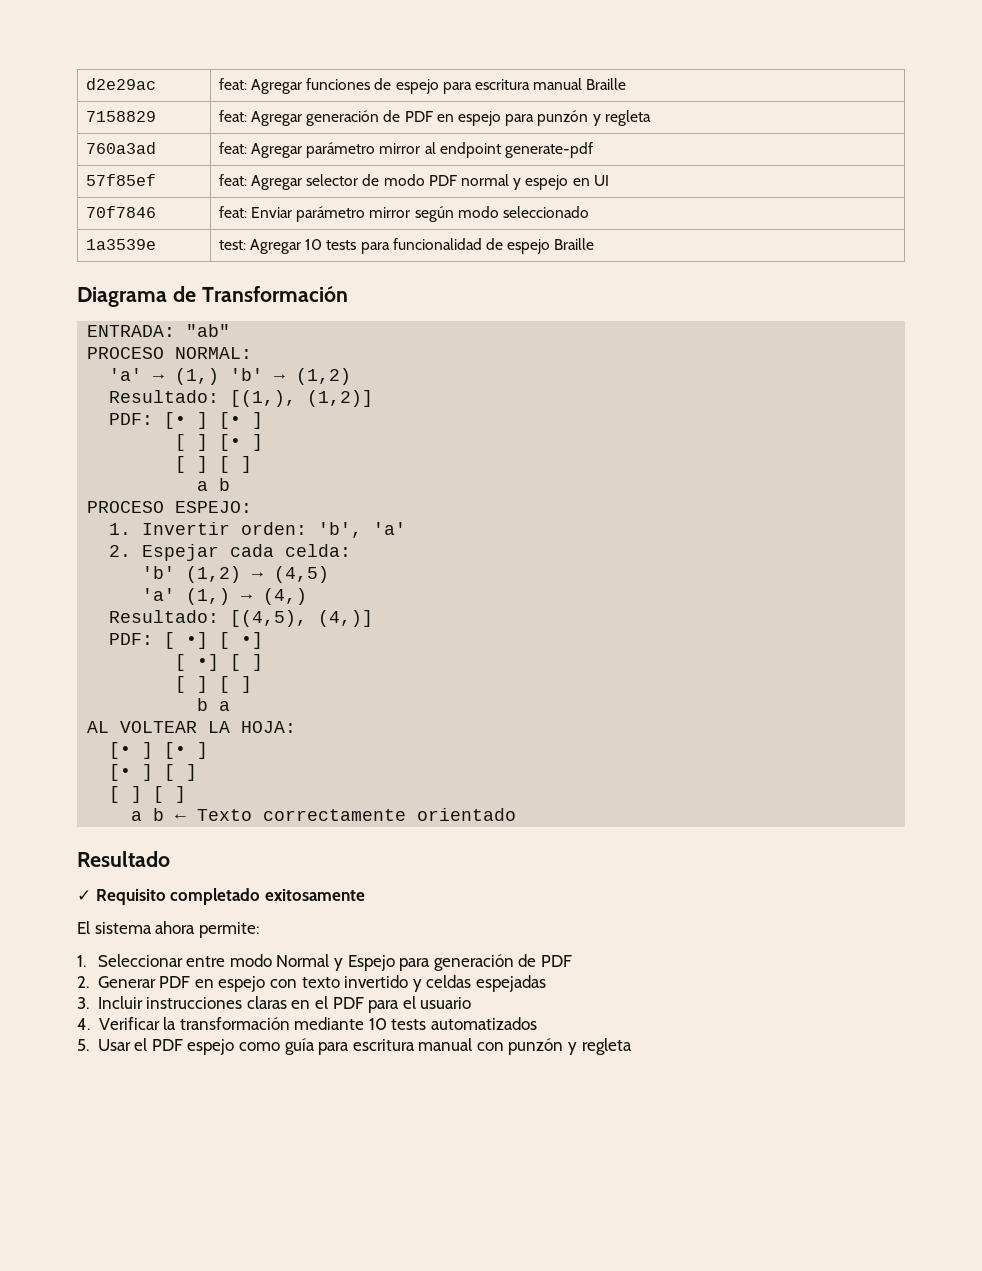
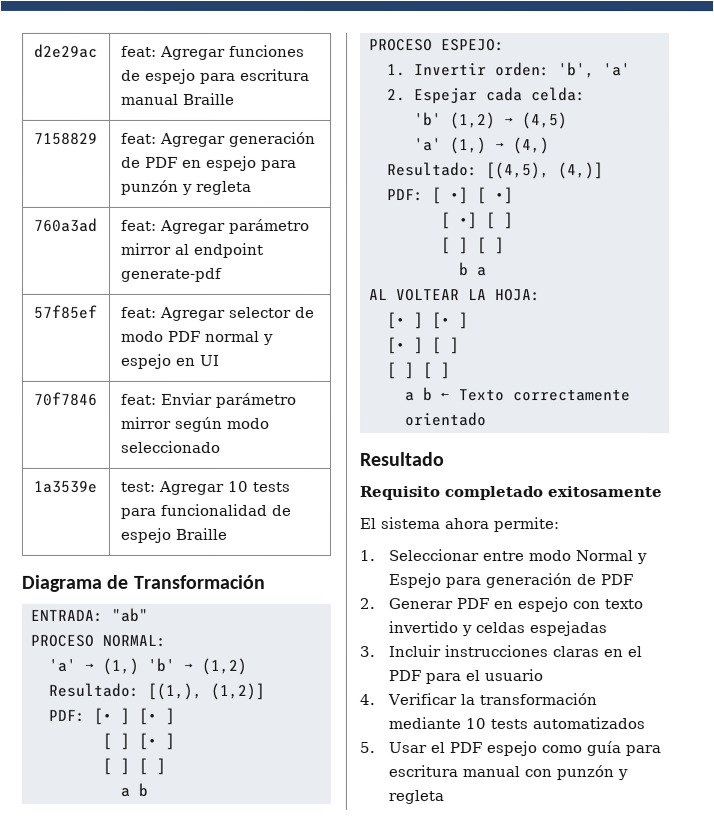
- ✓ Requisito completado exitosamente
+ Requisito completado exitosamente

